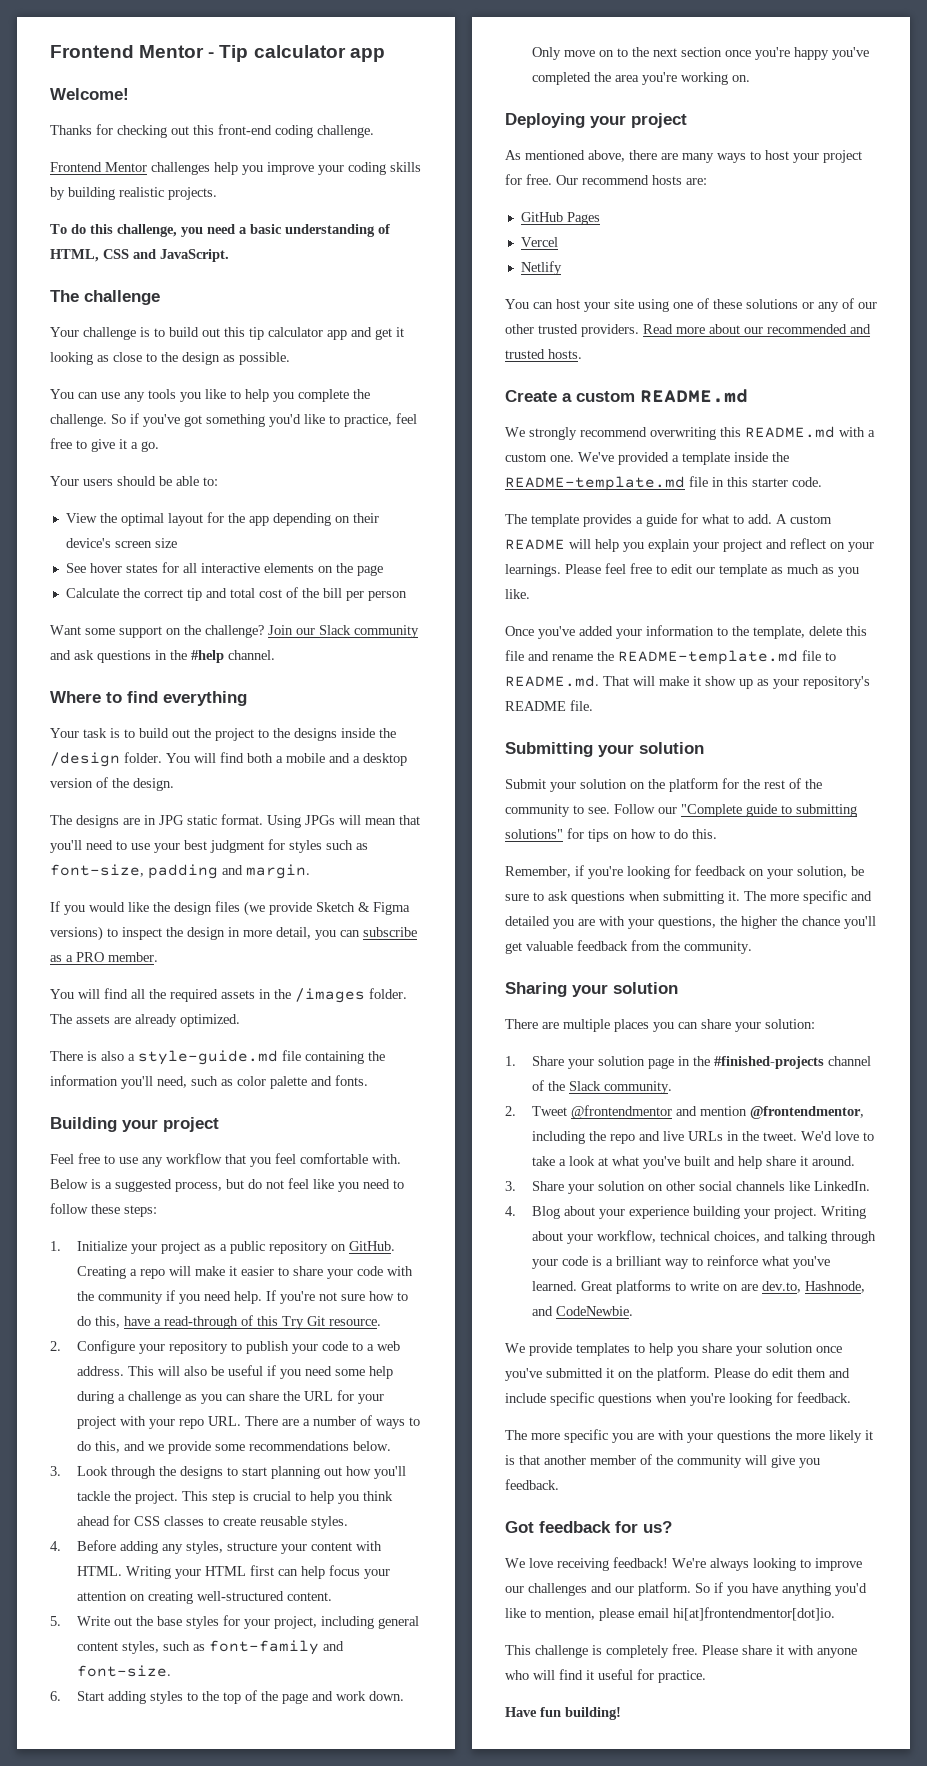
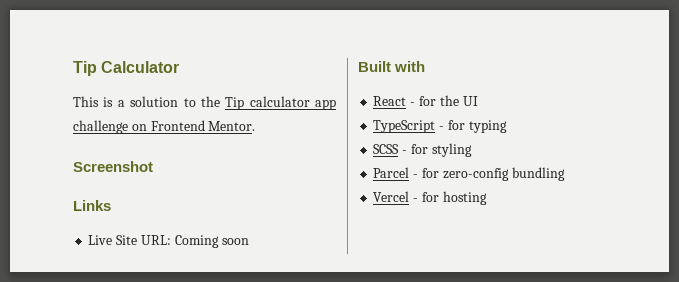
- Frontend Mentor - Tip calculator app
- Welcome!
- Thanks for checking out this front-end coding challenge.
- Frontend Mentor challenges help you improve your coding skills by building realistic projects.
- To do this challenge, you need a basic understanding of HTML, CSS and JavaScript.
- The challenge
- Your challenge is to build out this tip calculator app and get it looking as close to the design as possible.
- You can use any tools you like to help you complete the challenge. So if you've got something you'd like to practice, feel free to give it a go.
- Your users should be able to:
- View the optimal layout for the app depending on their device's screen size
- See hover states for all interactive elements on the page
- Calculate the correct tip and total cost of the bill per person
- Want some support on the challenge? Join our Slack community and ask questions in the #help channel.
- Where to find everything
- Your task is to build out the project to the designs inside the /design folder. You will find both a mobile and a desktop version of the design.
- The designs are in JPG static format. Using JPGs will mean that you'll need to use your best judgment for styles such as font-size, padding and margin.
- If you would like the design files (we provide Sketch & Figma versions) to inspect the design in more detail, you can subscribe as a PRO member.
- You will find all the required assets in the /images folder. The assets are already optimized.
- There is also a style-guide.md file containing the information you'll need, such as color palette and fonts.
- Building your project
- Feel free to use any workflow that you feel comfortable with. Below is a suggested process, but do not feel like you need to follow these steps:
- 1. Initialize your project as a public repository on GitHub. Creating a repo will make it easier to share your code with the community if you need help. If you're not sure how to do this, have a read-through of this Try Git resource.
- 2. Configure your repository to publish your code to a web address. This will also be useful if you need some help during a challenge as you can share the URL for your project with your repo URL. There are a number of ways to do this, and we provide some recommendations below.
- 3. Look through the designs to start planning out how you'll tackle the project. This step is crucial to help you think ahead for CSS classes to create reusable styles.
- 4. Before adding any styles, structure your content with HTML. Writing your HTML first can help focus your attention on creating well-structured content.
- 5. Write out the base styles for your project, including general content styles, such as font-family and font-size.
- 6. Start adding styles to the top of the page and work down. Only move on to the next section once you're happy you've completed the area you're working on.
- Deploying your project
- As mentioned above, there are many ways to host your project for free. Our recommend hosts are:
- GitHub Pages
- Vercel
- Netlify
- You can host your site using one of these solutions or any of our other trusted providers. Read more about our recommended and trusted hosts.
- Create a custom README.md
- We strongly recommend overwriting this README.md with a custom one. We've provided a template inside the README-template.md file in this starter code.
- The template provides a guide for what to add. A custom README will help you explain your project and reflect on your learnings. Please feel free to edit our template as much as you like.
- Once you've added your information to the template, delete this file and rename the README-template.md file to README.md. That will make it show up as your repository's README file.
- Submitting your solution
- Submit your solution on the platform for the rest of the community to see. Follow our "Complete guide to submitting solutions" for tips on how to do this.
- Remember, if you're looking for feedback on your solution, be sure to ask questions when submitting it. The more specific and detailed you are with your questions, the higher the chance you'll get valuable feedback from the community.
- Sharing your solution
- There are multiple places you can share your solution:
- 1. Share your solution page in the #finished-projects channel of the Slack community.
- 2. Tweet @frontendmentor and mention @frontendmentor, including the repo and live URLs in the tweet. We'd love to take a look at what you've built and help share it around.
- 3. Share your solution on other social channels like LinkedIn.
- 4. Blog about your experience building your project. Writing about your workflow, technical choices, and talking through your code is a brilliant way to reinforce what you've learned. Great platforms to write on are dev.to, Hashnode, and CodeNewbie.
- We provide templates to help you share your solution once you've submitted it on the platform. Please do edit them and include specific questions when you're looking for feedback.
- The more specific you are with your questions the more likely it is that another member of the community will give you feedback.
- Got feedback for us?
- We love receiving feedback! We're always looking to improve our challenges and our platform. So if you have anything you'd like to mention, please email hi[at]frontendmentor[dot]io.
- This challenge is completely free. Please share it with anyone who will find it useful for practice.
- Have fun building!
+ Tip Calculator
+ This is a solution to the Tip calculator app challenge on Frontend Mentor.
+ Screenshot
+ Links
+ Live Site URL: Coming soon
+ Built with
+ React - for the UI
+ TypeScript - for typing
+ SCSS - for styling
+ Parcel - for zero-config bundling
+ Vercel - for hosting

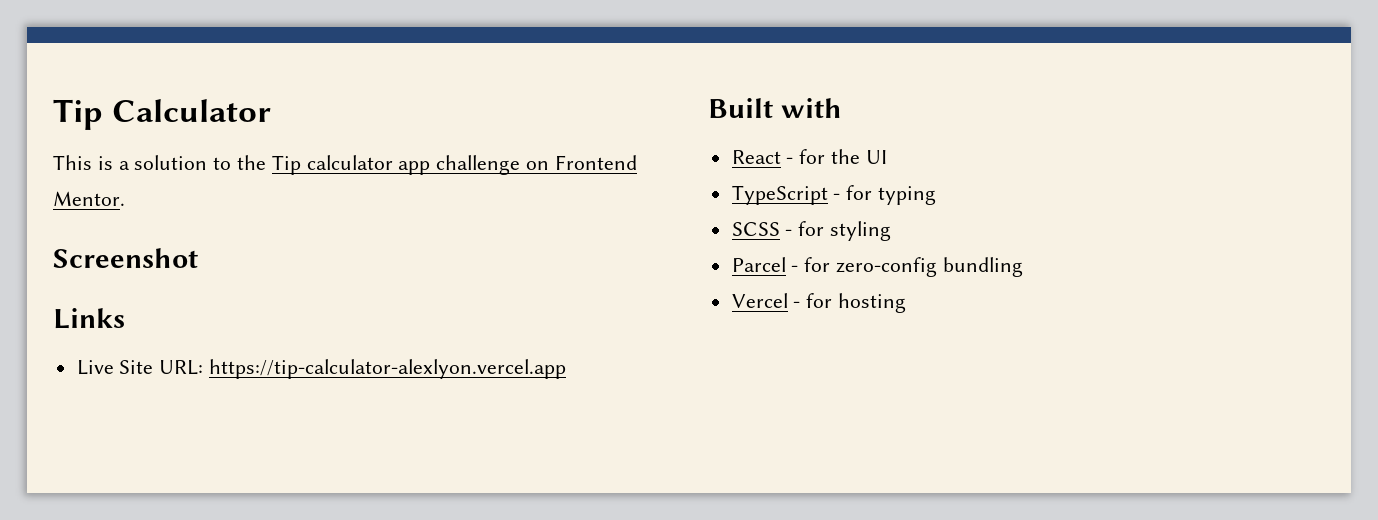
- Live Site URL: Coming soon
+ Live Site URL: https://tip-calculator-alexlyon.vercel.app

